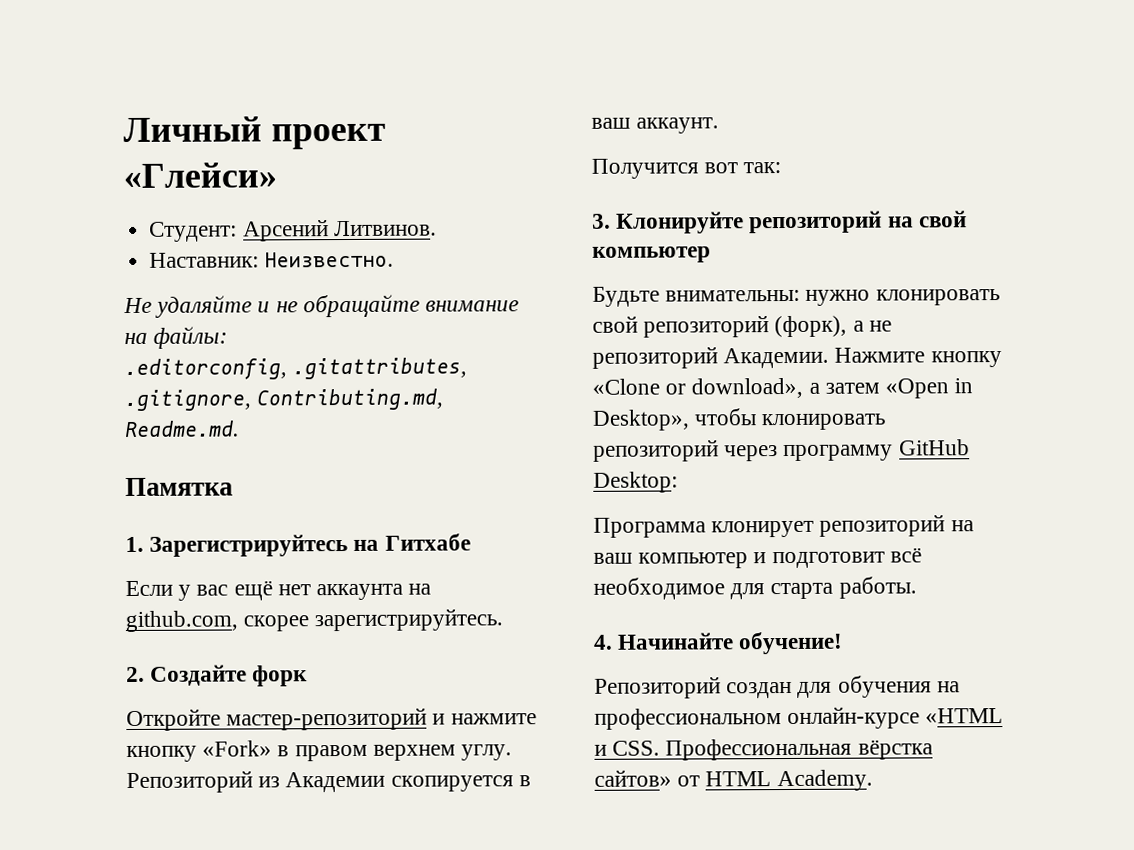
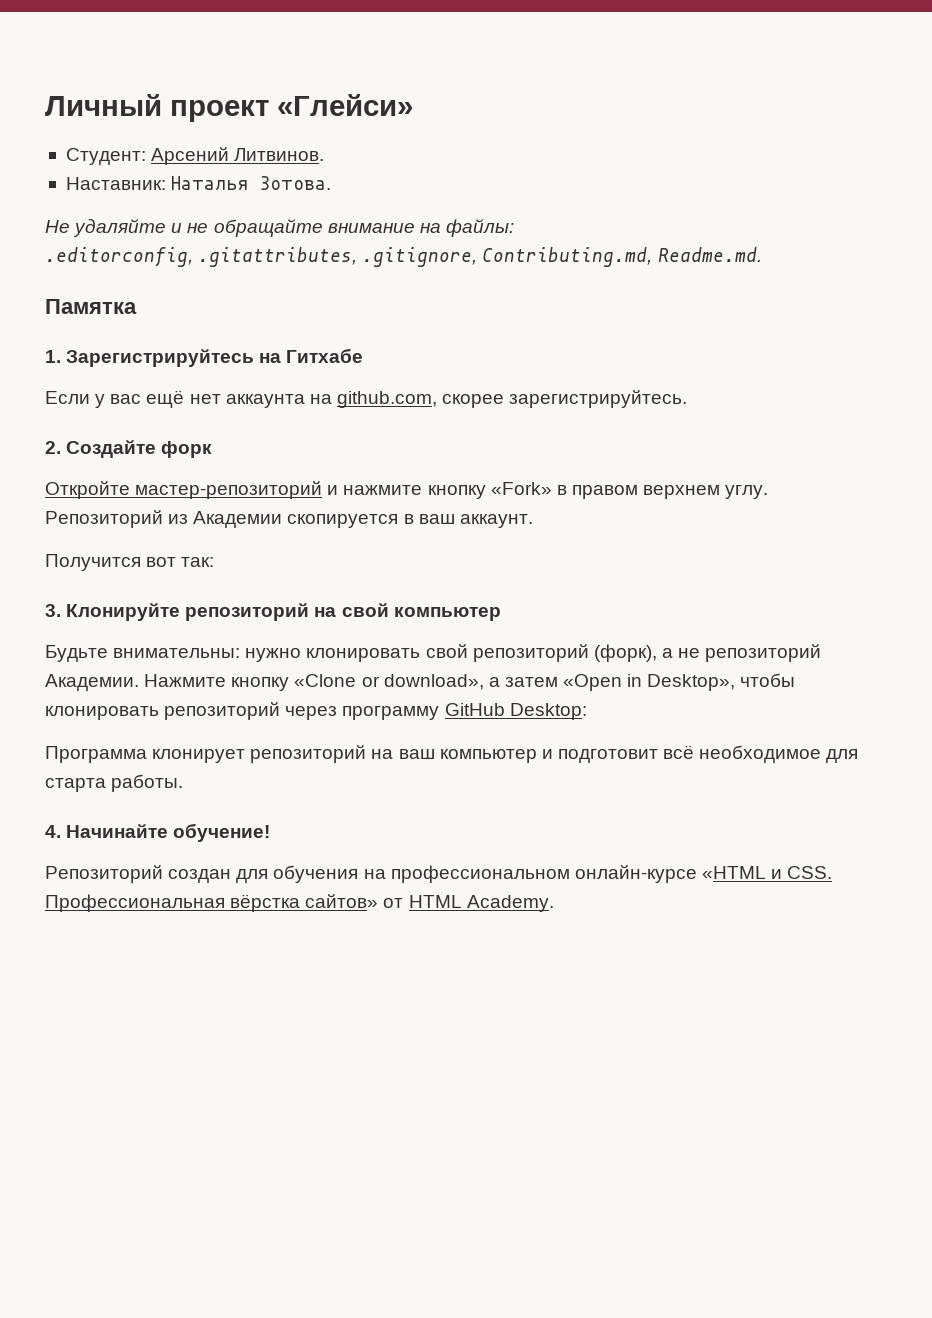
- Наставник: Неизвестно.
+ Наставник: Наталья Зотова.

